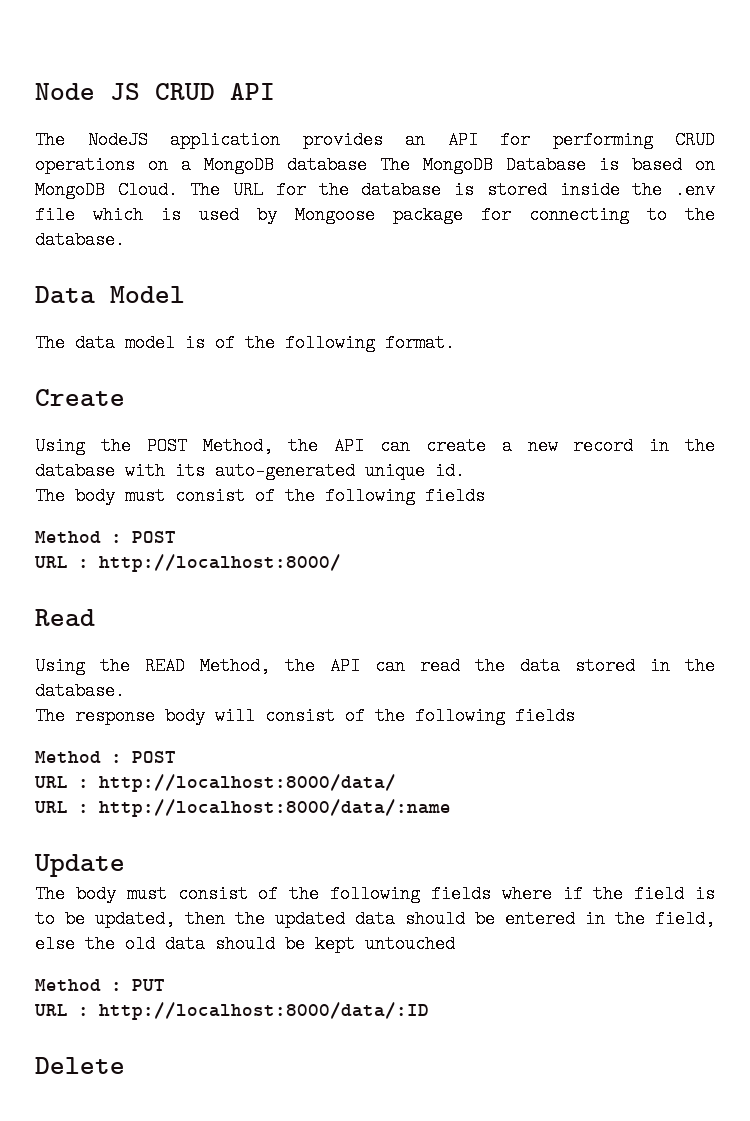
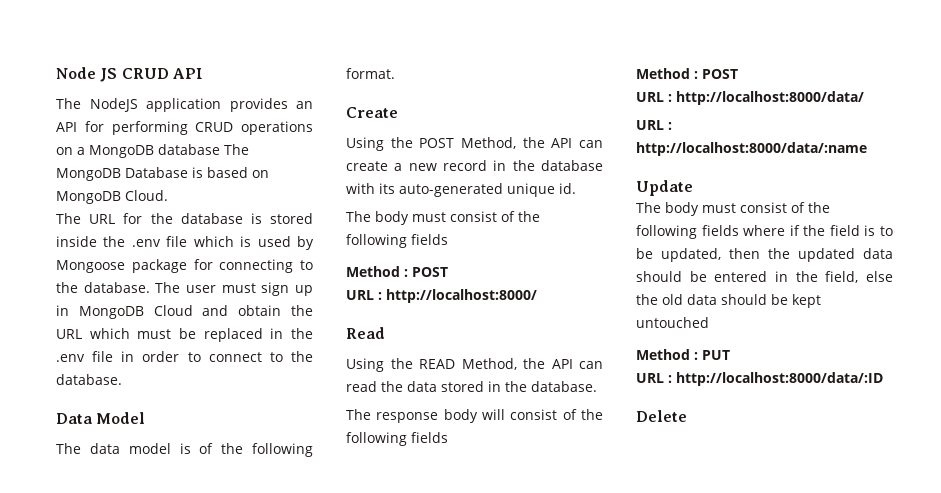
- The NodeJS application provides an API for performing CRUD operations on a MongoDB database The MongoDB Database is based on MongoDB Cloud. The URL for the database is stored inside the .env file which is used by Mongoose package for connecting to the database.
+ The NodeJS application provides an API for performing CRUD operations on a MongoDB database The MongoDB Database is based on MongoDB Cloud.
+ The URL for the database is stored inside the .env file which is used by Mongoose package for connecting to the database. The user must sign up in MongoDB Cloud and obtain the URL which must be replaced in the .env file in order to connect to the database.

